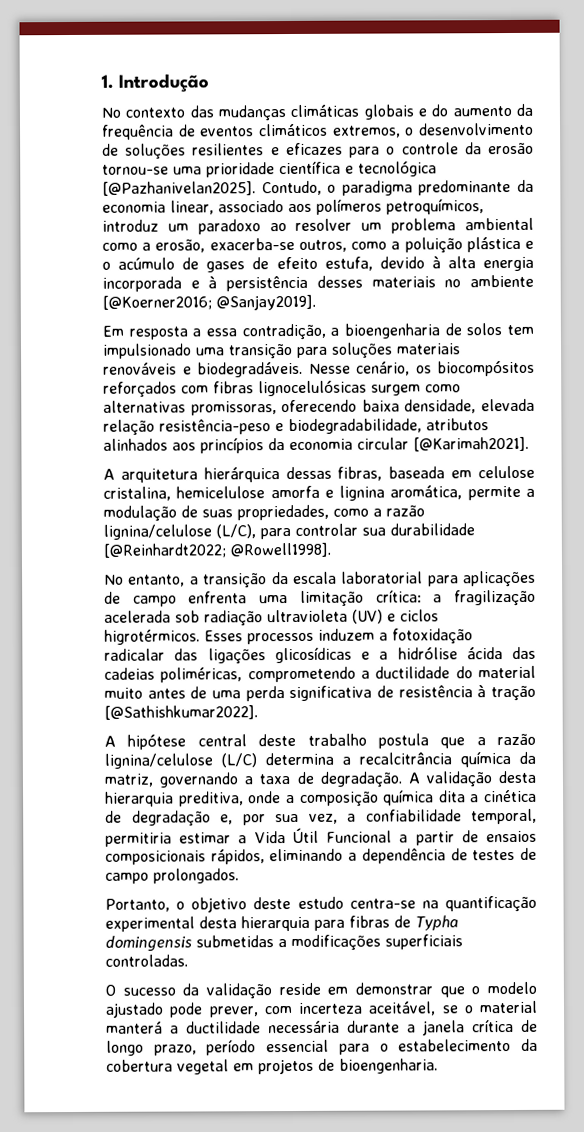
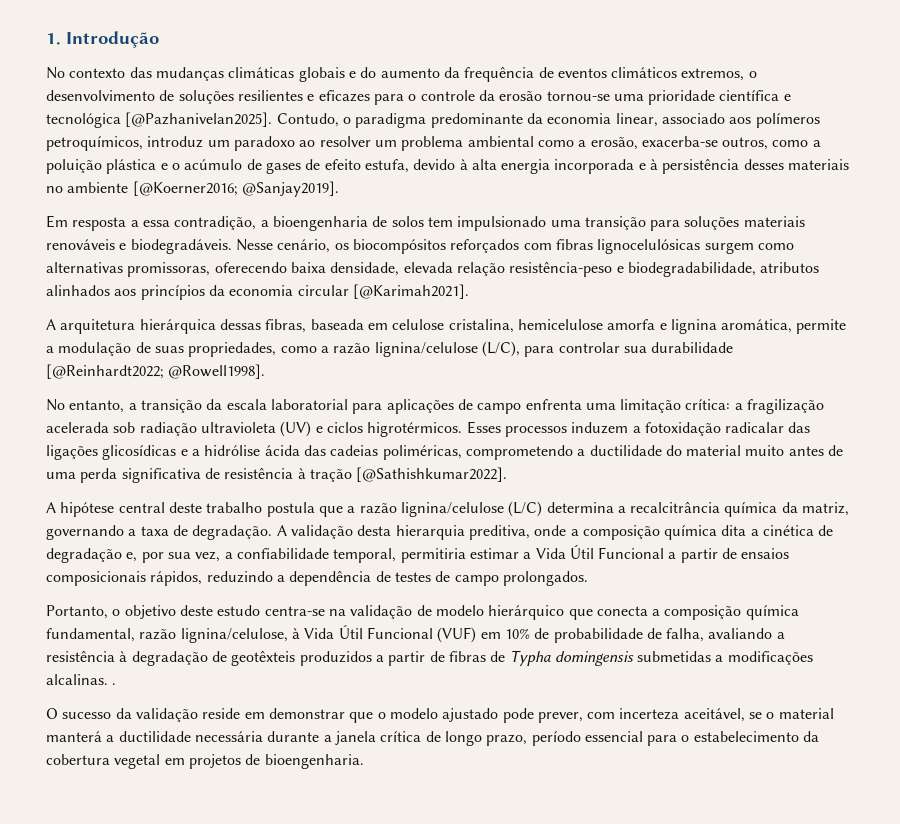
- A validação desta hierarquia preditiva, onde a composição química dita a cinética de degradação e, por sua vez, a confiabilidade temporal, permitiria estimar a Vida Útil Funcional a partir de ensaios composicionais rápidos, eliminando a dependência de testes de campo prolongados.
+ A validação desta hierarquia preditiva, onde a composição química dita a cinética de degradação e, por sua vez, a confiabilidade temporal, permitiria estimar a Vida Útil Funcional a partir de ensaios composicionais rápidos, reduzindo a dependência de testes de campo prolongados.
- Portanto, o objetivo deste estudo centra-se na quantificação experimental desta hierarquia para fibras de Typha domingensis submetidas a modificações superficiais controladas.
+ Portanto, o objetivo deste estudo centra-se na validação de modelo hierárquico que conecta a composição química fundamental, razão lignina/celulose, à Vida Útil Funcional (VUF) em 10% de probabilidade de falha, avaliando a resistência à degradação de geotêxteis produzidos a partir de fibras de Typha domingensis submetidas a modificações alcalinas. .

